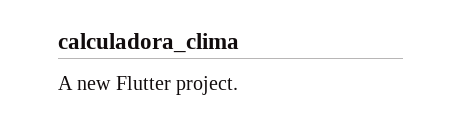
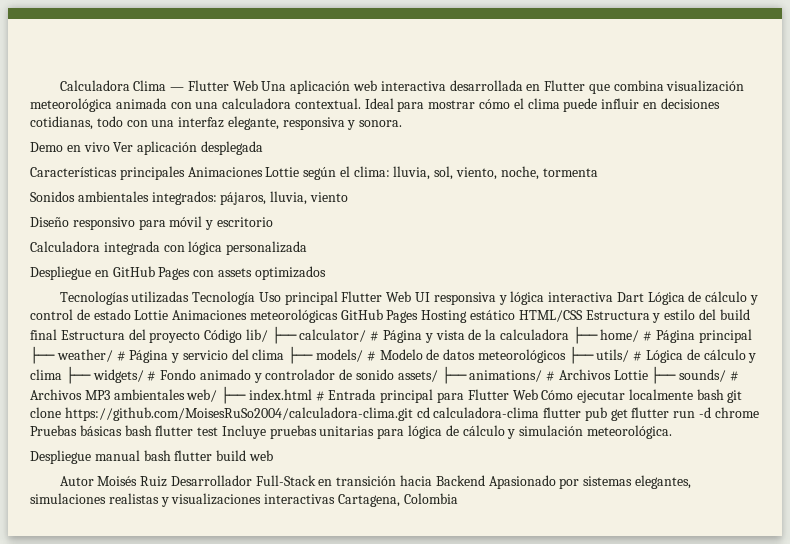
- calculadora_clima
- A new Flutter project.
+ Calculadora Clima — Flutter Web Una aplicación web interactiva desarrollada en Flutter que combina visualización meteorológica animada con una calculadora contextual. Ideal para mostrar cómo el clima puede influir en decisiones cotidianas, todo con una interfaz elegante, responsiva y sonora.
+ Demo en vivo Ver aplicación desplegada
+ Características principales Animaciones Lottie según el clima: lluvia, sol, viento, noche, tormenta
+ Sonidos ambientales integrados: pájaros, lluvia, viento
+ Diseño responsivo para móvil y escritorio
+ Calculadora integrada con lógica personalizada
+ Despliegue en GitHub Pages con assets optimizados
+ Tecnologías utilizadas Tecnología Uso principal Flutter Web UI responsiva y lógica interactiva Dart Lógica de cálculo y control de estado Lottie Animaciones meteorológicas GitHub Pages Hosting estático HTML/CSS Estructura y estilo del build final Estructura del proyecto Código lib/ ├── calculator/ # Página y vista de la calculadora ├── home/ # Página principal ├── weather/ # Página y servicio del clima ├── models/ # Modelo de datos meteorológicos ├── utils/ # Lógica de cálculo y clima ├── widgets/ # Fondo animado y controlador de sonido assets/ ├── animations/ # Archivos Lottie ├── sounds/ # Archivos MP3 ambientales web/ ├── index.html # Entrada principal para Flutter Web Cómo ejecutar localmente bash git clone https://github.com/MoisesRuSo2004/calculadora-clima.git cd calculadora-clima flutter pub get flutter run -d chrome Pruebas básicas bash flutter test Incluye pruebas unitarias para lógica de cálculo y simulación meteorológica.
+ Despliegue manual bash flutter build web
+ Autor Moisés Ruiz Desarrollador Full-Stack en transición hacia Backend Apasionado por sistemas elegantes, simulaciones realistas y visualizaciones interactivas Cartagena, Colombia

